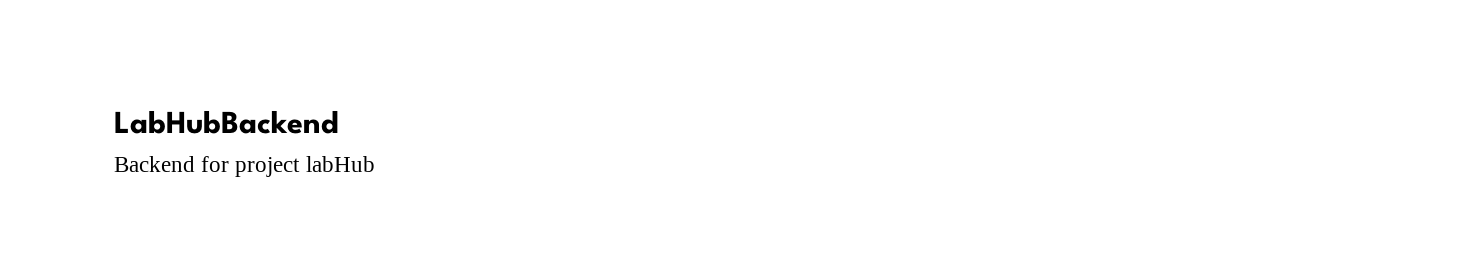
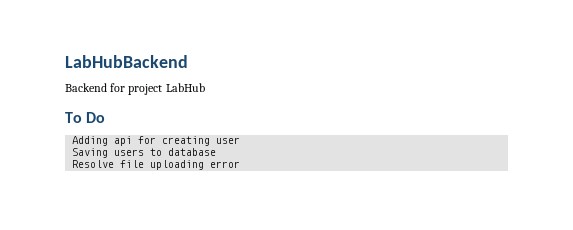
- Backend for project labHub
+ Backend for project LabHub
+ To Do
+ Adding api for creating user
+ Saving users to database
+ Resolve file uploading error

